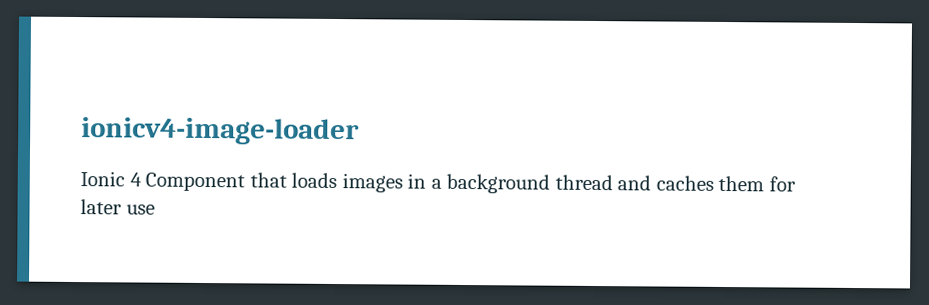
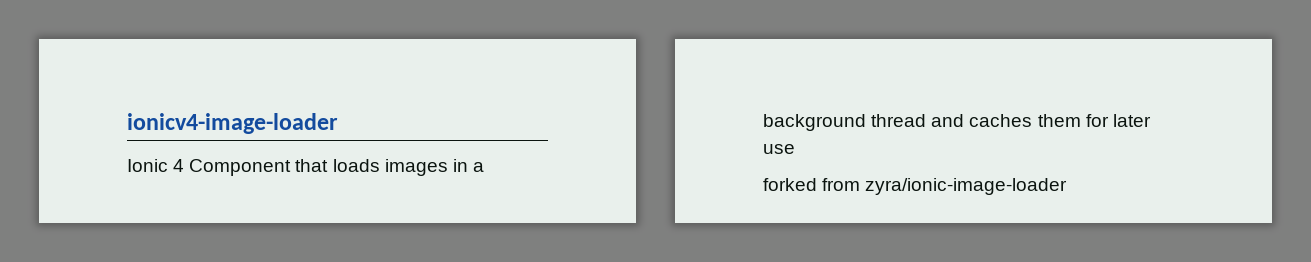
+ forked from zyra/ionic-image-loader

